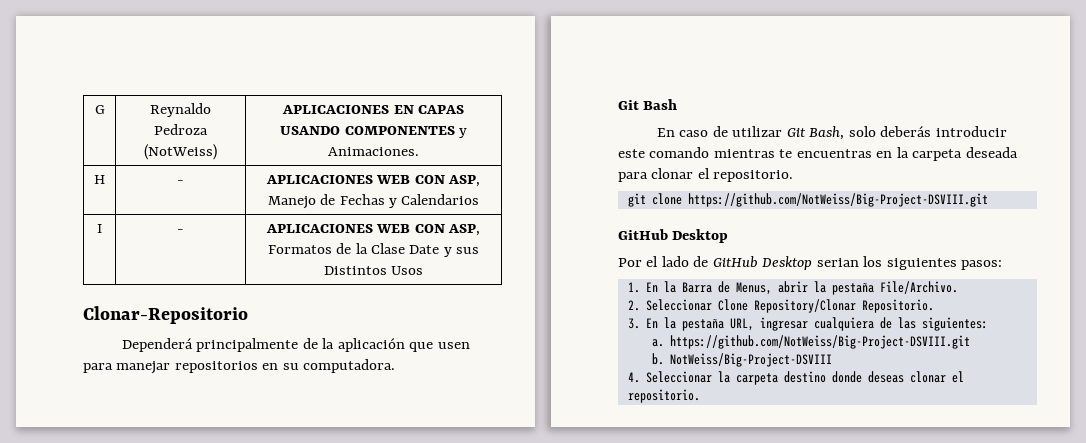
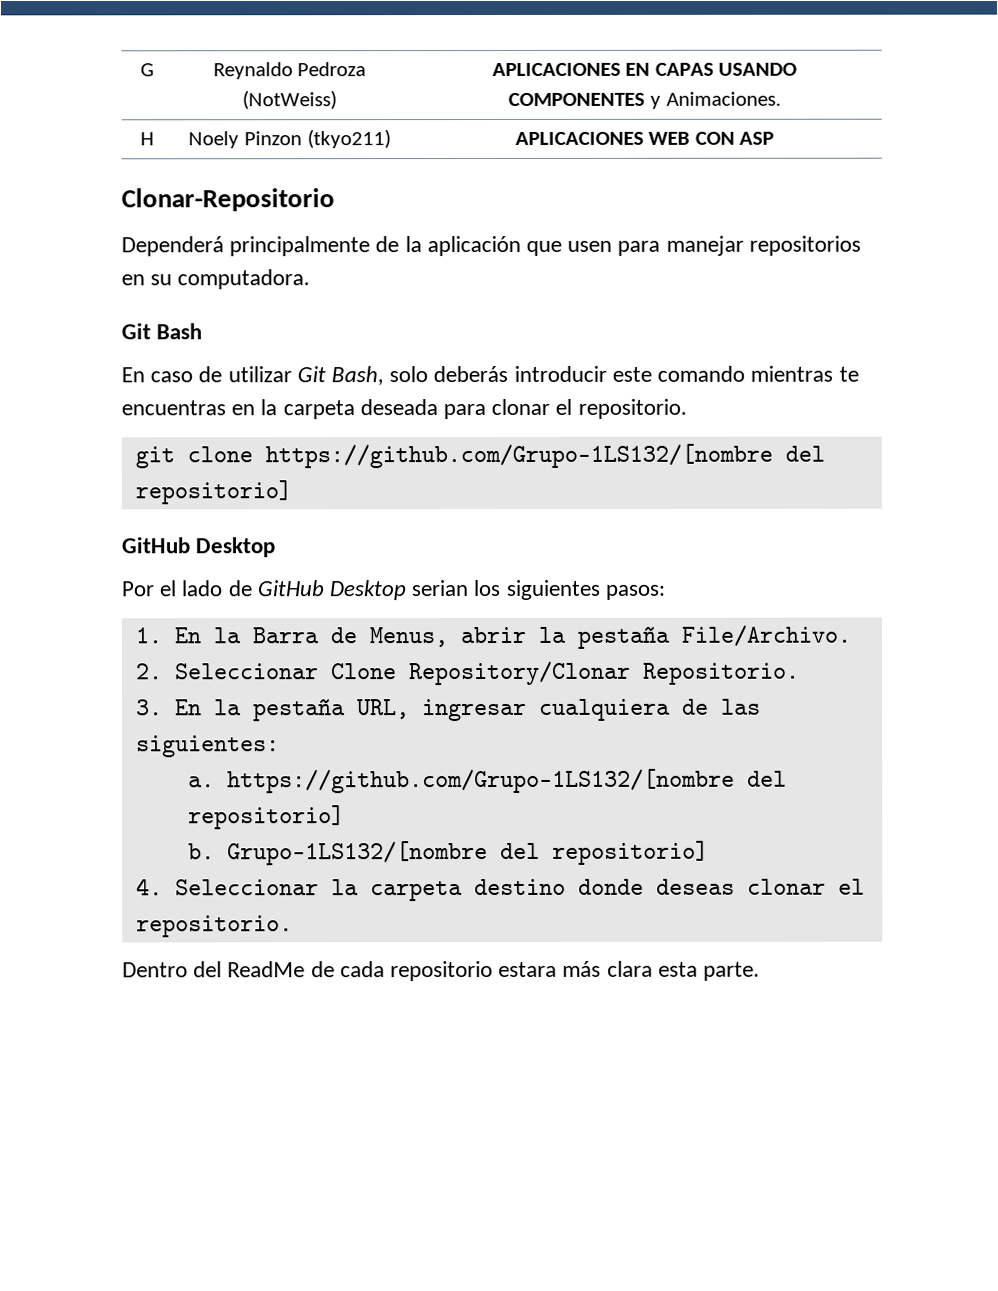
- H | - | APLICACIONES WEB CON ASP, Manejo de Fechas y Calendarios
- I | - | APLICACIONES WEB CON ASP, Formatos de la Clase Date y sus Distintos Usos
+ H | Noely Pinzon (tkyo211) | APLICACIONES WEB CON ASP
- git clone https://github.com/NotWeiss/Big-Project-DSVIII.git
+ git clone https://github.com/Grupo-1LS132/[nombre del repositorio]
- a. https://github.com/NotWeiss/Big-Project-DSVIII.git
- b. NotWeiss/Big-Project-DSVIII
+ a. https://github.com/Grupo-1LS132/[nombre del repositorio]
+ b. Grupo-1LS132/[nombre del repositorio]
+ Dentro del ReadMe de cada repositorio estara más clara esta parte.

